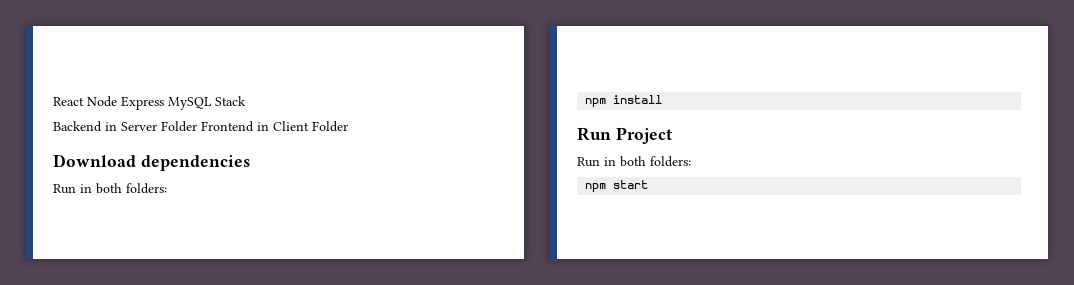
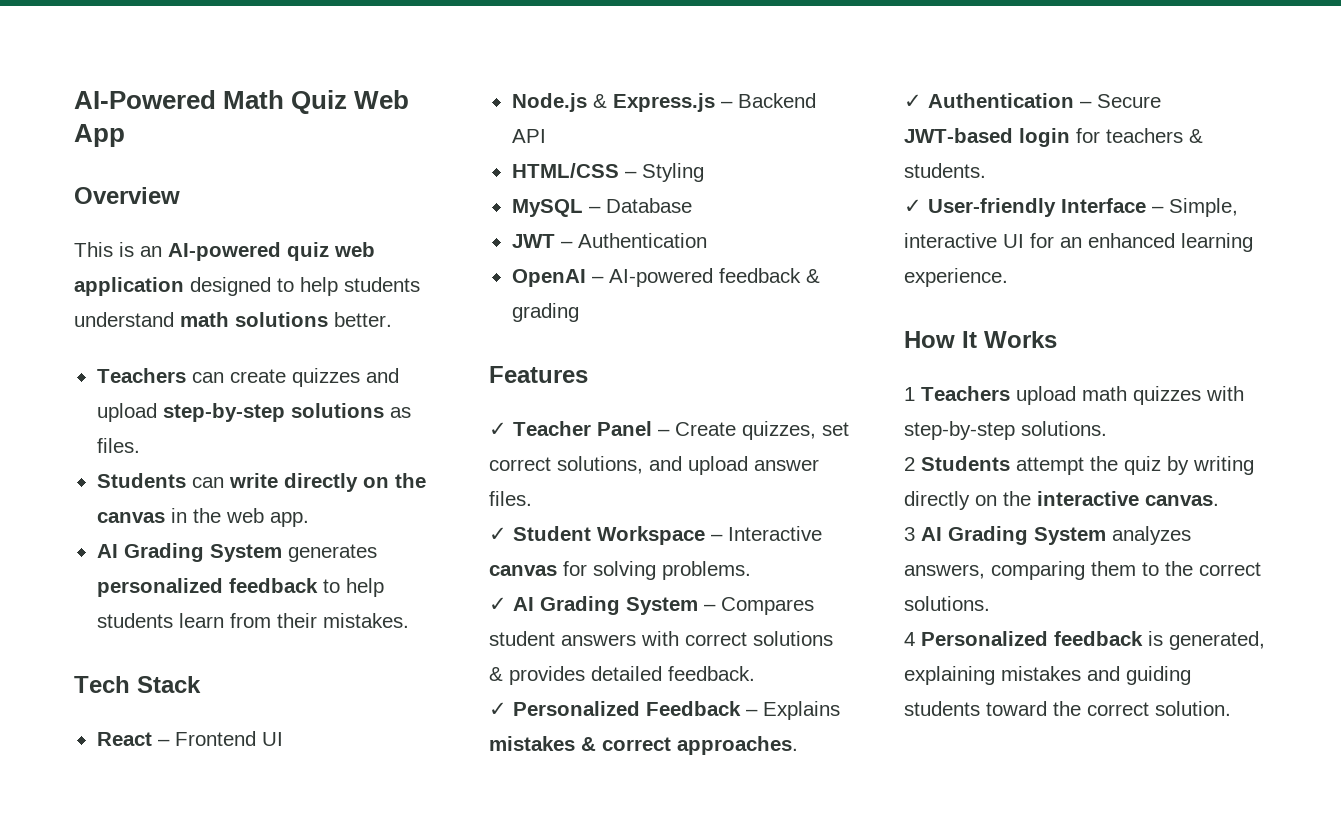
- React Node Express MySQL Stack
- Backend in Server Folder Frontend in Client Folder
- Download dependencies
- Run in both folders:
- npm install
- Run Project
- Run in both folders:
- npm start
+ AI-Powered Math Quiz Web App
+ Overview
+ This is an AI-powered quiz web application designed to help students understand math solutions better.
+ Teachers can create quizzes and upload step-by-step solutions as files.
+ Students can write directly on the canvas in the web app.
+ AI Grading System generates personalized feedback to help students learn from their mistakes.
+ Tech Stack
+ React – Frontend UI
+ Node.js & Express.js – Backend API
+ HTML/CSS – Styling
+ MySQL – Database
+ JWT – Authentication
+ OpenAI – AI-powered feedback & grading
+ Features
+ ✓ Teacher Panel – Create quizzes, set correct solutions, and upload answer files.
+ ✓ Student Workspace – Interactive canvas for solving problems.
+ ✓ AI Grading System – Compares student answers with correct solutions & provides detailed feedback.
+ ✓ Personalized Feedback – Explains mistakes & correct approaches.
+ ✓ Authentication – Secure JWT-based login for teachers & students.
+ ✓ User-friendly Interface – Simple, interactive UI for an enhanced learning experience.
+ How It Works
+ 1 Teachers upload math quizzes with step-by-step solutions.
+ 2 Students attempt the quiz by writing directly on the interactive canvas.
+ 3 AI Grading System analyzes answers, comparing them to the correct solutions.
+ 4 Personalized feedback is generated, explaining mistakes and guiding students toward the correct solution.

